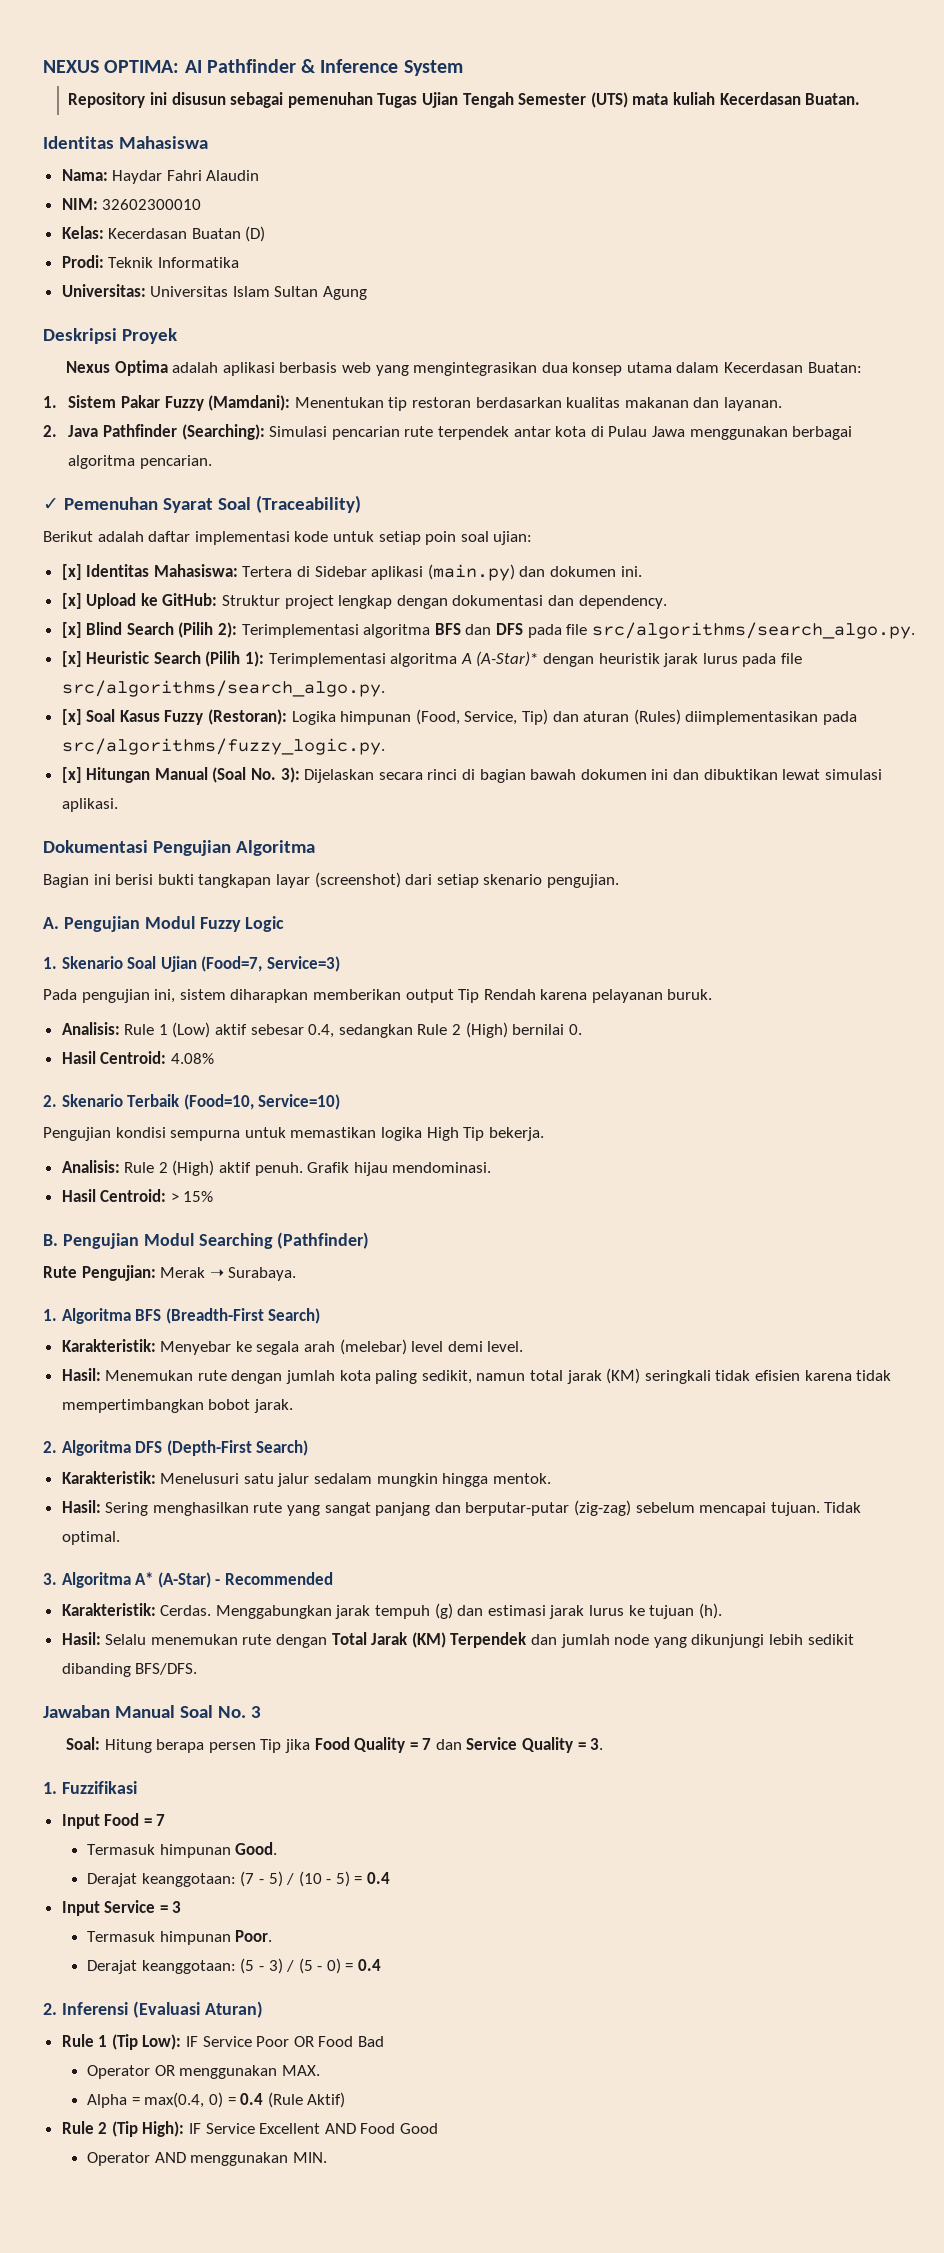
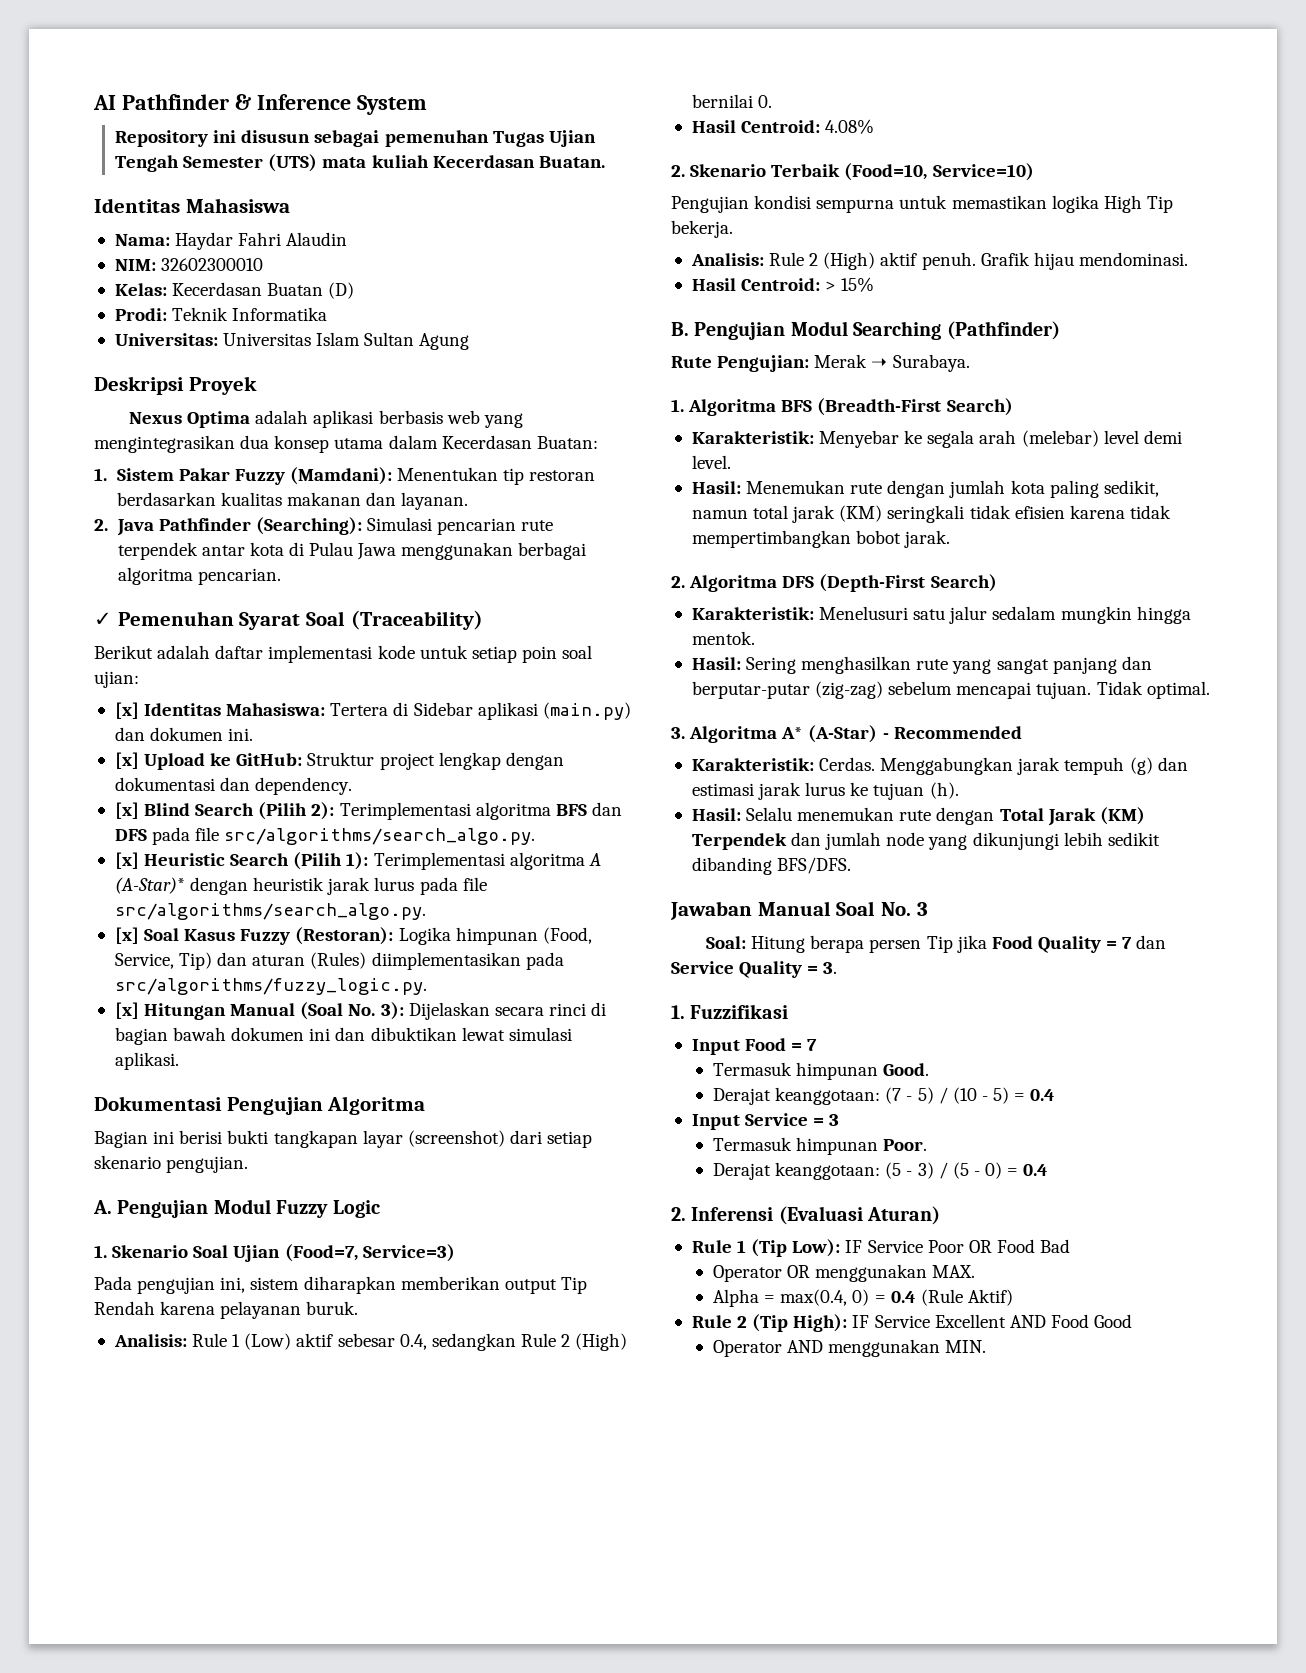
- NEXUS OPTIMA: AI Pathfinder & Inference System
+ AI Pathfinder & Inference System

